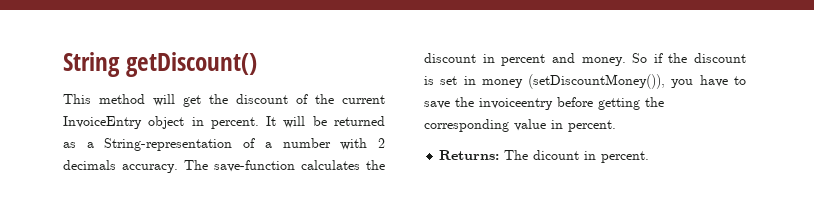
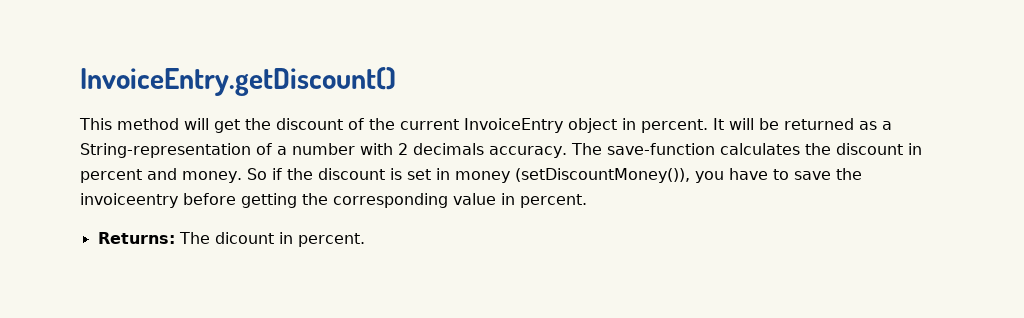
- String getDiscount()
+ InvoiceEntry.getDiscount()

